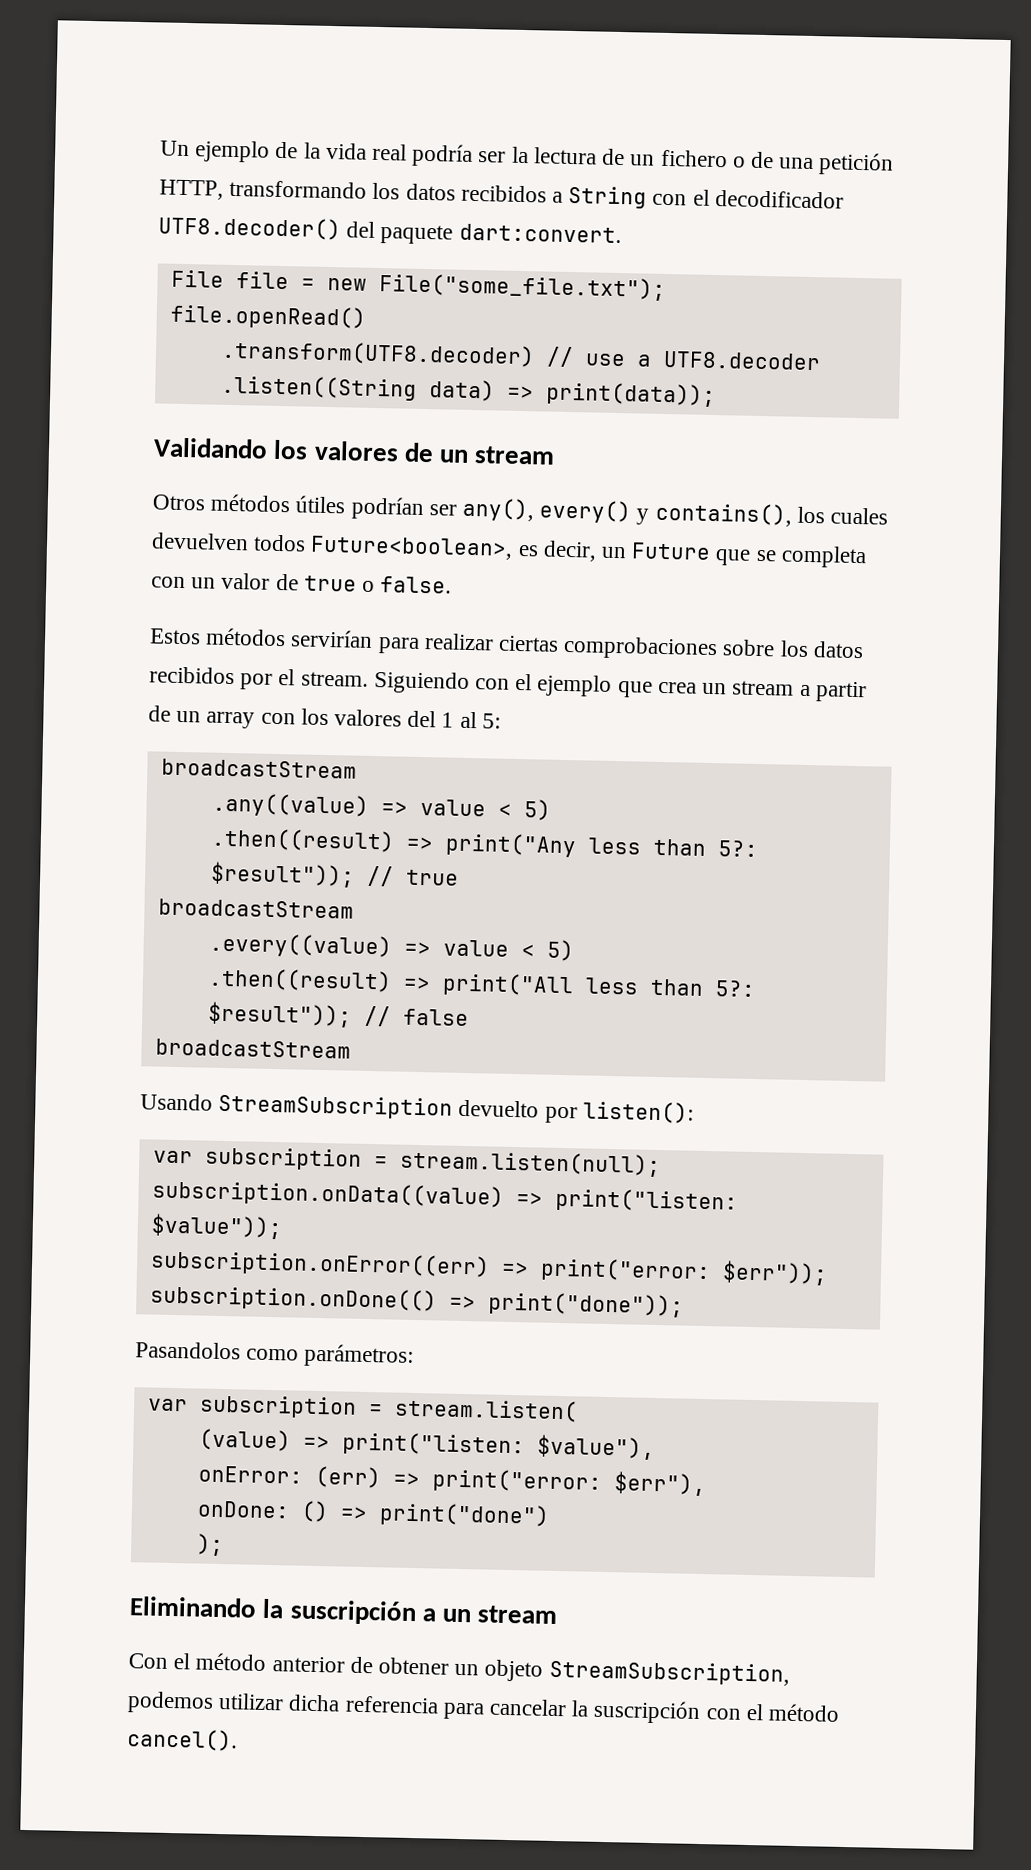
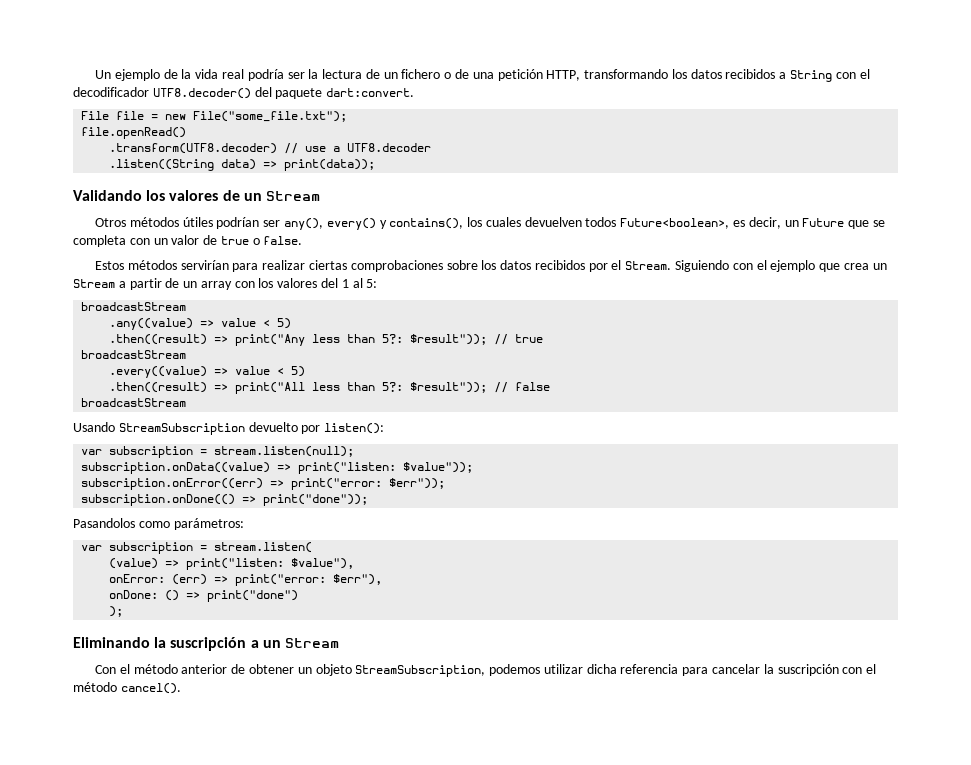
- Validando los valores de un stream
+ Validando los valores de un Stream
- Estos métodos servirían para realizar ciertas comprobaciones sobre los datos recibidos por el stream.
+ Estos métodos servirían para realizar ciertas comprobaciones sobre los datos recibidos por el Stream.
- Siguiendo con el ejemplo que crea un stream a partir de un array con los valores del 1 al 5:
+ Siguiendo con el ejemplo que crea un Stream a partir de un array con los valores del 1 al 5:
- Eliminando la suscripción a un stream
+ Eliminando la suscripción a un Stream

